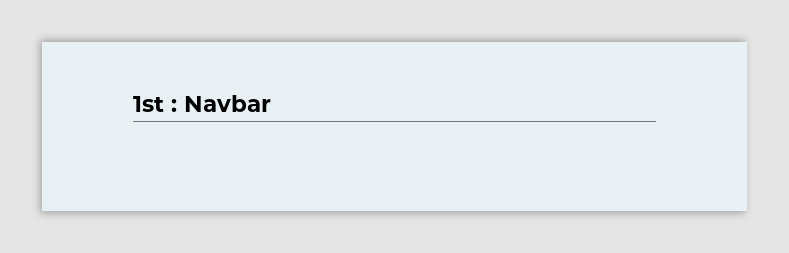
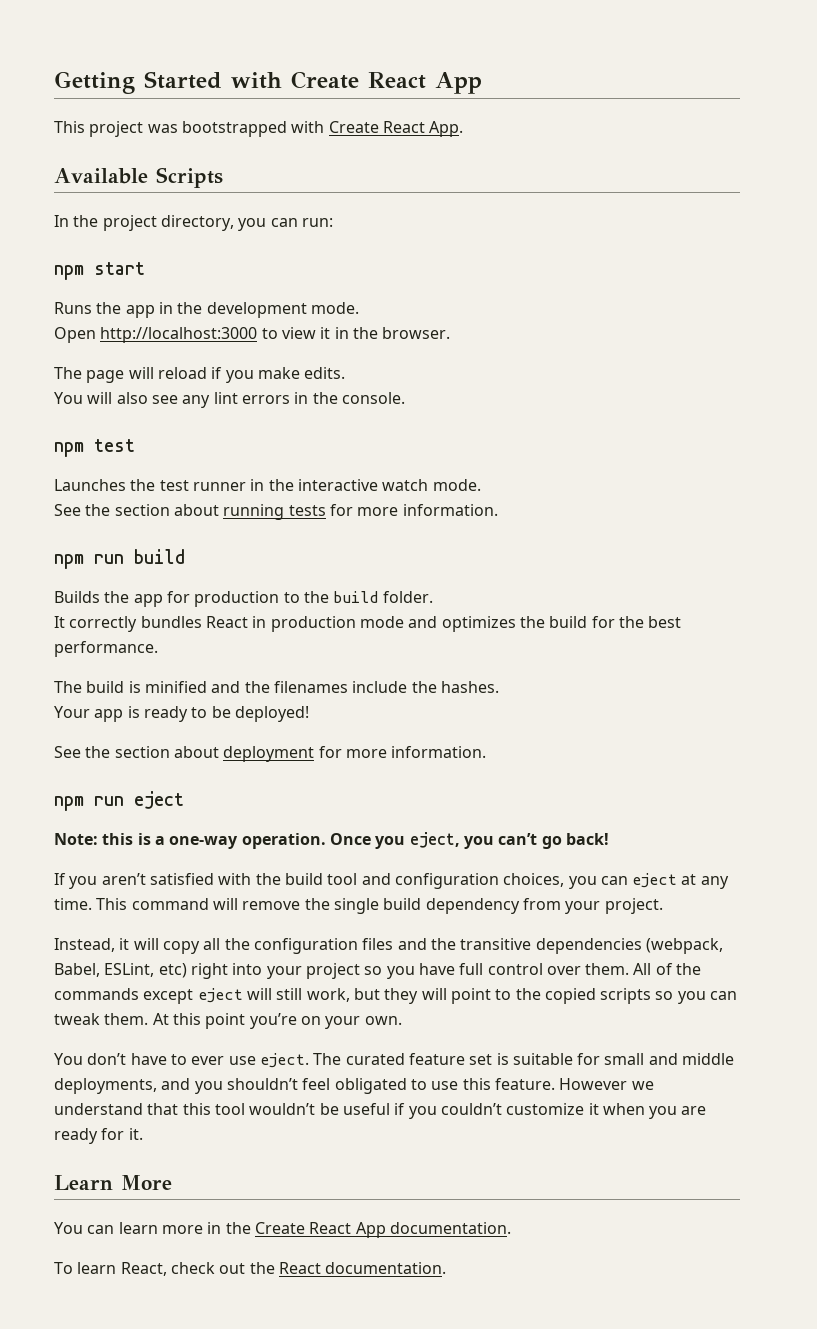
- 1st : Navbar
+ Getting Started with Create React App
+ This project was bootstrapped with Create React App.
+ Available Scripts
+ In the project directory, you can run:
+ npm start
+ Runs the app in the development mode.
+ Open http://localhost:3000 to view it in the browser.
+ The page will reload if you make edits.
+ You will also see any lint errors in the console.
+ npm test
+ Launches the test runner in the interactive watch mode.
+ See the section about running tests for more information.
+ npm run build
+ Builds the app for production to the build folder.
+ It correctly bundles React in production mode and optimizes the build for the best performance.
+ The build is minified and the filenames include the hashes.
+ Your app is ready to be deployed!
+ See the section about deployment for more information.
+ npm run eject
+ Note: this is a one-way operation. Once you eject, you can’t go back!
+ If you aren’t satisfied with the build tool and configuration choices, you can eject at any time. This command will remove the single build dependency from your project.
+ Instead, it will copy all the configuration files and the transitive dependencies (webpack, Babel, ESLint, etc) right into your project so you have full control over them. All of the commands except eject will still work, but they will point to the copied scripts so you can tweak them. At this point you’re on your own.
+ You don’t have to ever use eject. The curated feature set is suitable for small and middle deployments, and you shouldn’t feel obligated to use this feature. However we understand that this tool wouldn’t be useful if you couldn’t customize it when you are ready for it.
+ Learn More
+ You can learn more in the Create React App documentation.
+ To learn React, check out the React documentation.

